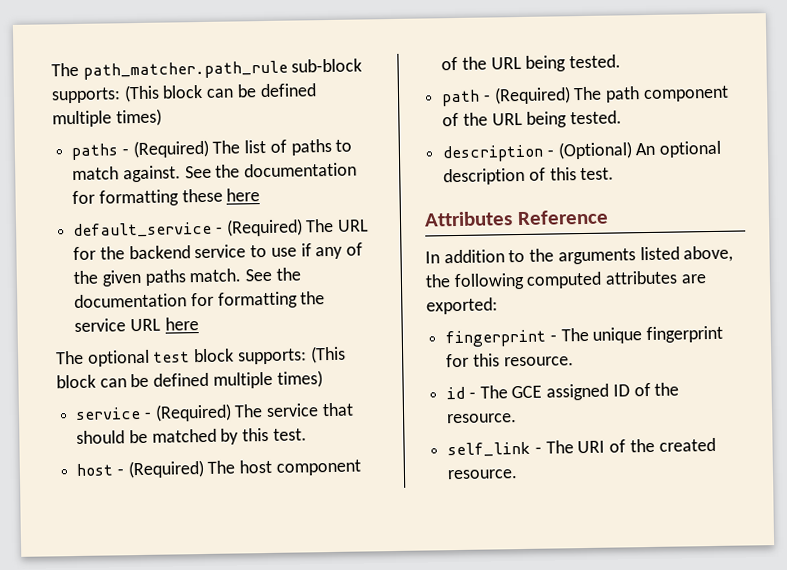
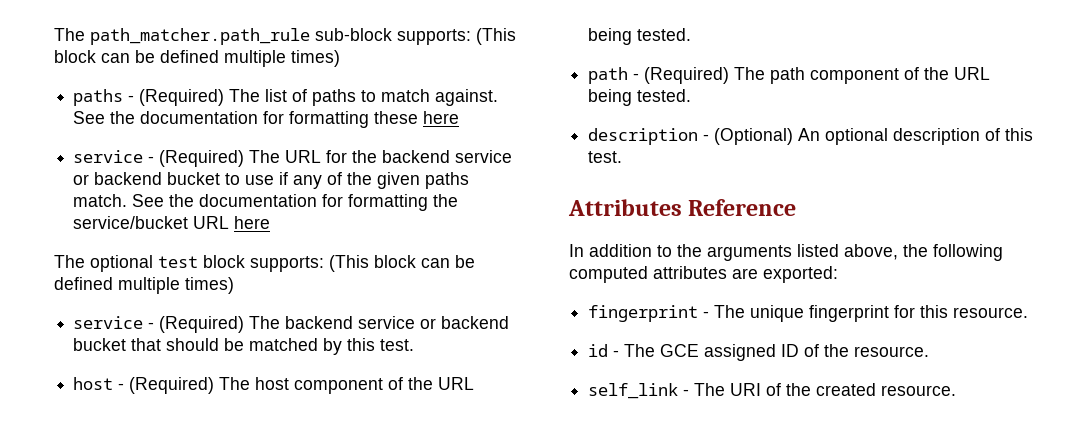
- default_service - (Required) The URL for the backend service to use if any of the given paths match.
+ service - (Required) The URL for the backend service or backend bucket to use if any of the given paths match.
- See the documentation for formatting the service URL here
+ See the documentation for formatting the service/bucket URL here
- service - (Required) The service that should be matched by this test.
+ service - (Required) The backend service or backend bucket that should be matched by this test.

